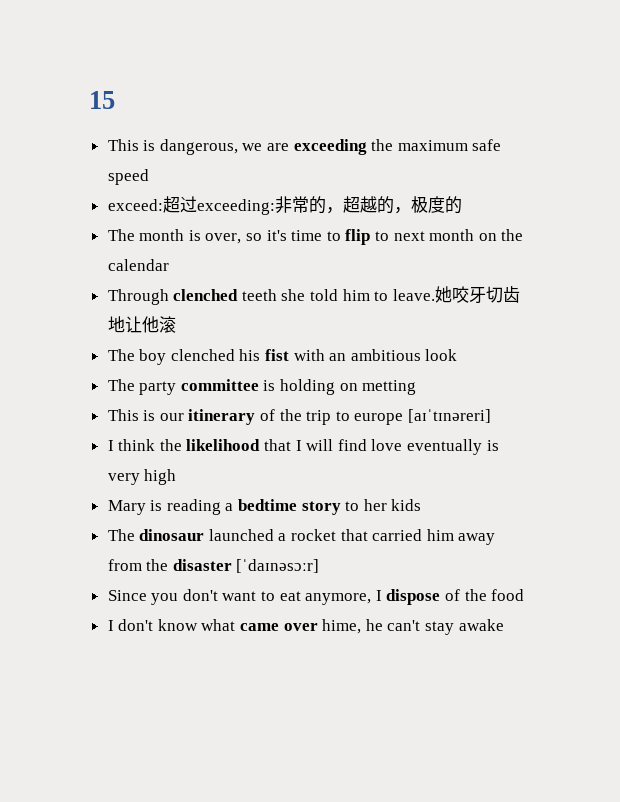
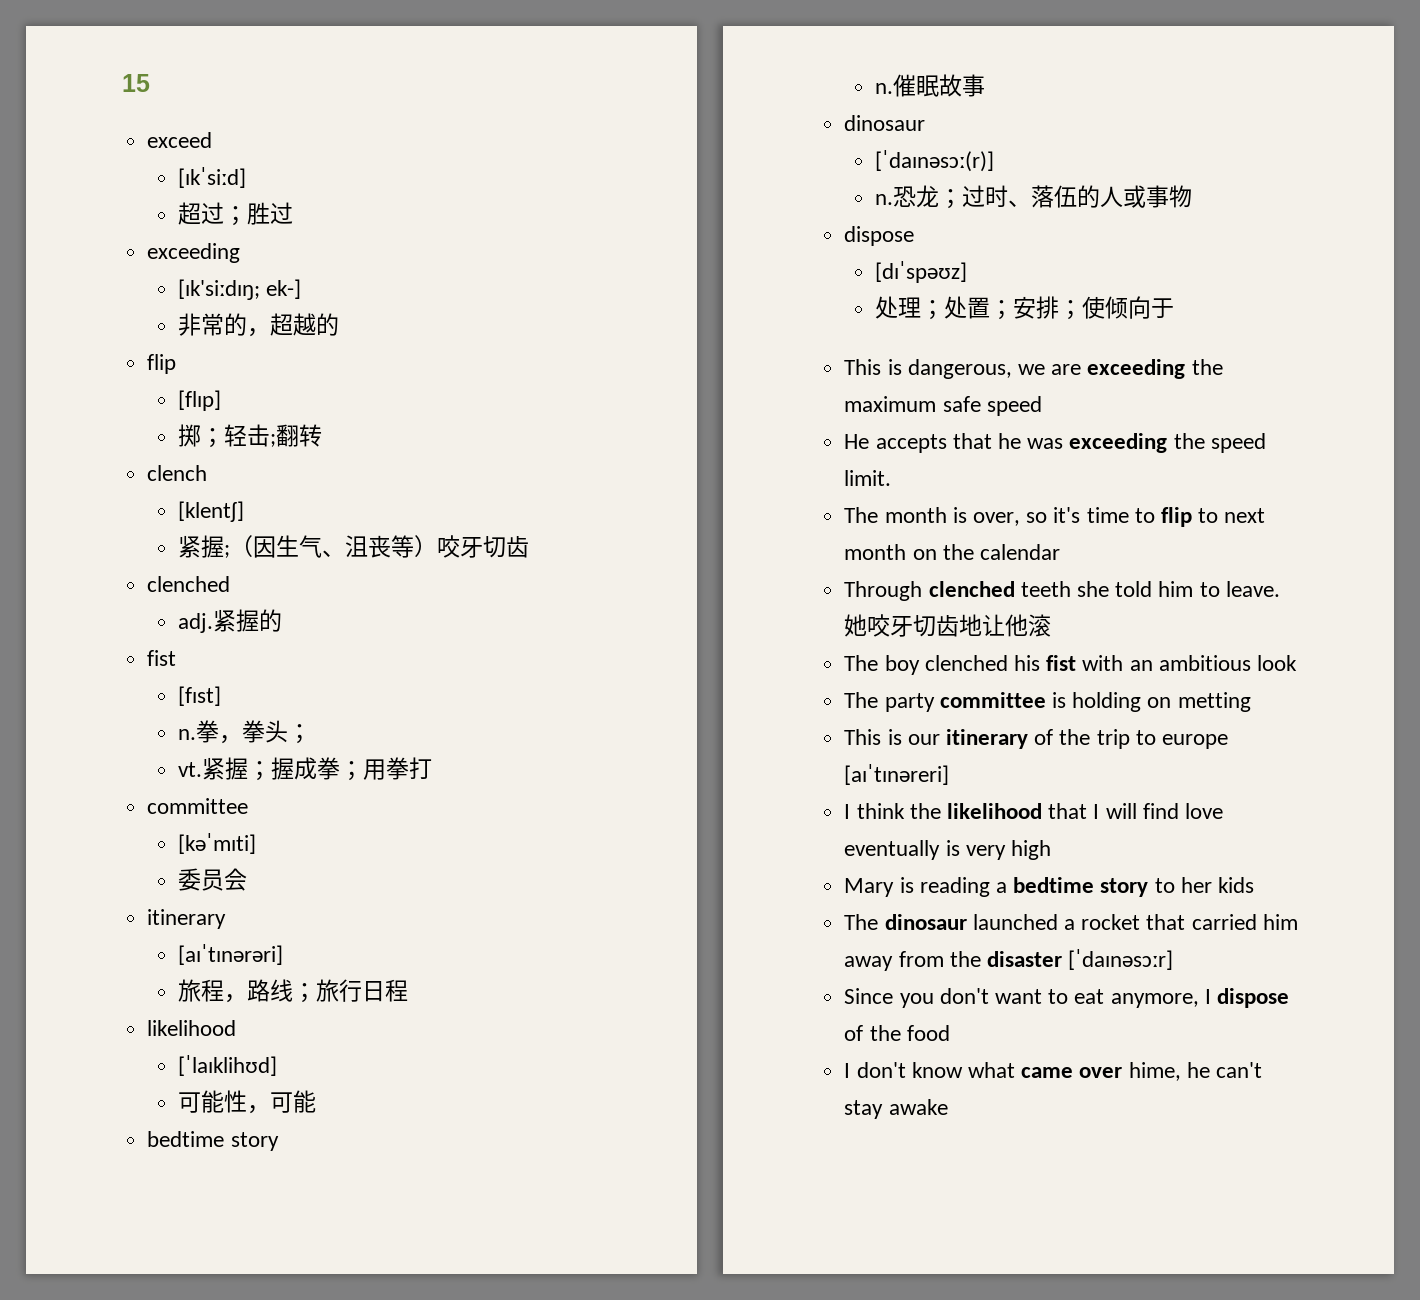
+ exceed
+ [ɪkˈsiːd]
+ 超过；胜过
+ exceeding
+ [ɪk'siːdɪŋ; ek-]
+ 非常的，超越的
+ flip
+ [flɪp]
+ 掷；轻击;翻转
+ clench
+ [klentʃ]
+ 紧握;（因生气、沮丧等）咬牙切齿
+ clenched
+ adj.紧握的
+ fist
+ [fɪst]
+ n.拳，拳头；
+ vt.紧握；握成拳；用拳打
+ committee
+ [kəˈmɪti]
+ 委员会
+ itinerary
+ [aɪˈtɪnərəri]
+ 旅程，路线；旅行日程
+ likelihood
+ [ˈlaɪklihʊd]
+ 可能性，可能
+ bedtime story
+ n.催眠故事
+ dinosaur
+ [ˈdaɪnəsɔː(r)]
+ n.恐龙；过时、落伍的人或事物
+ dispose
+ [dɪˈspəʊz]
+ 处理；处置；安排；使倾向于
- exceed:超过exceeding:非常的，超越的，极度的
+ He accepts that he was exceeding the speed limit.

